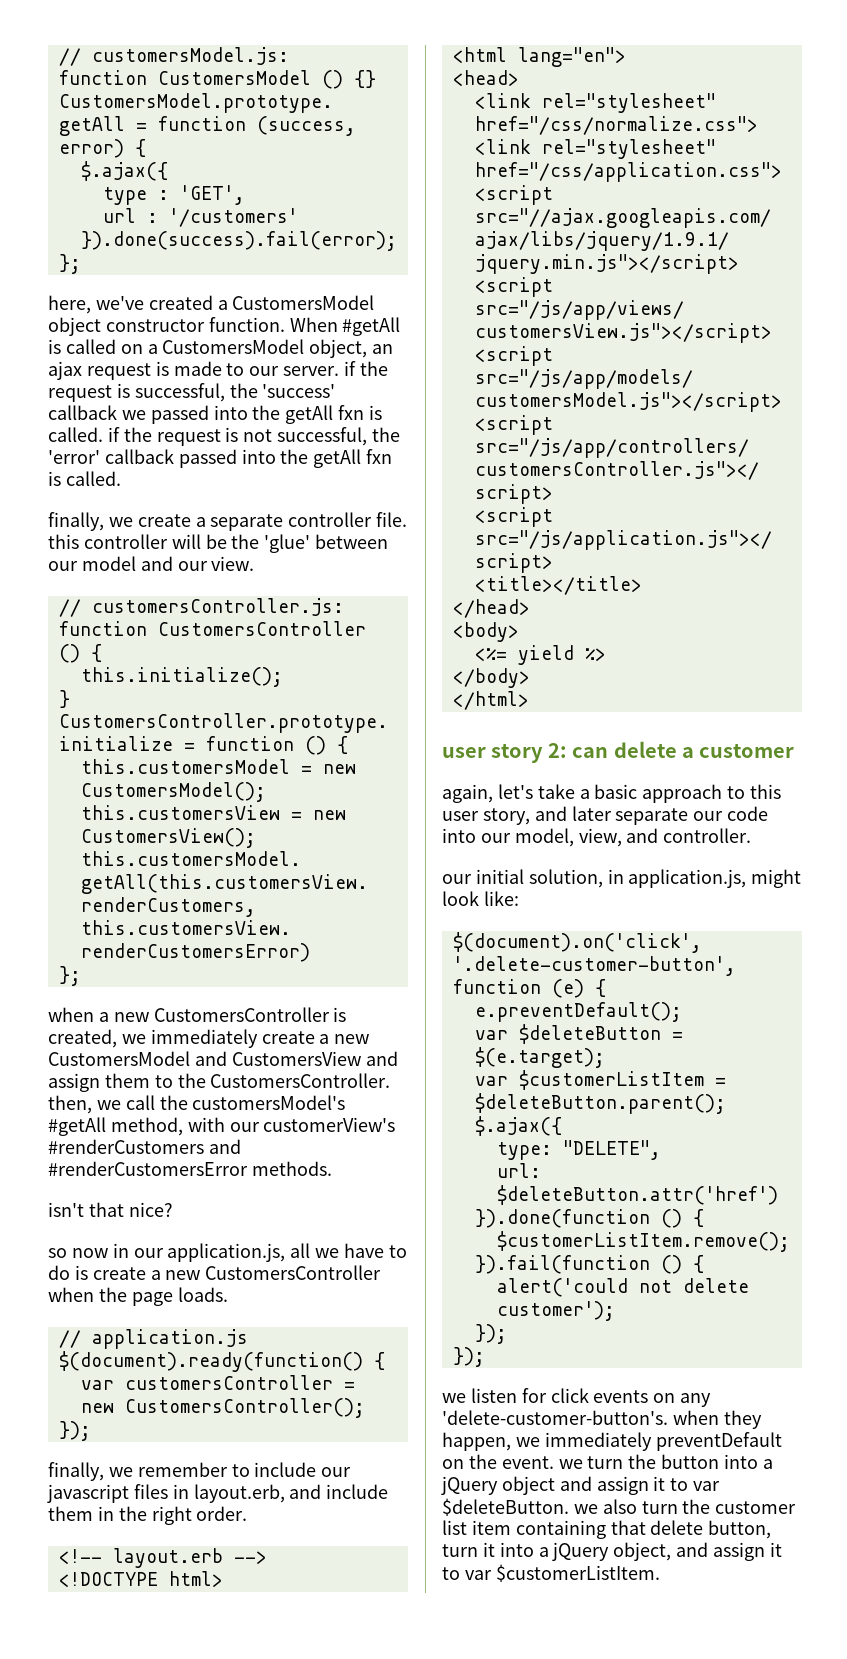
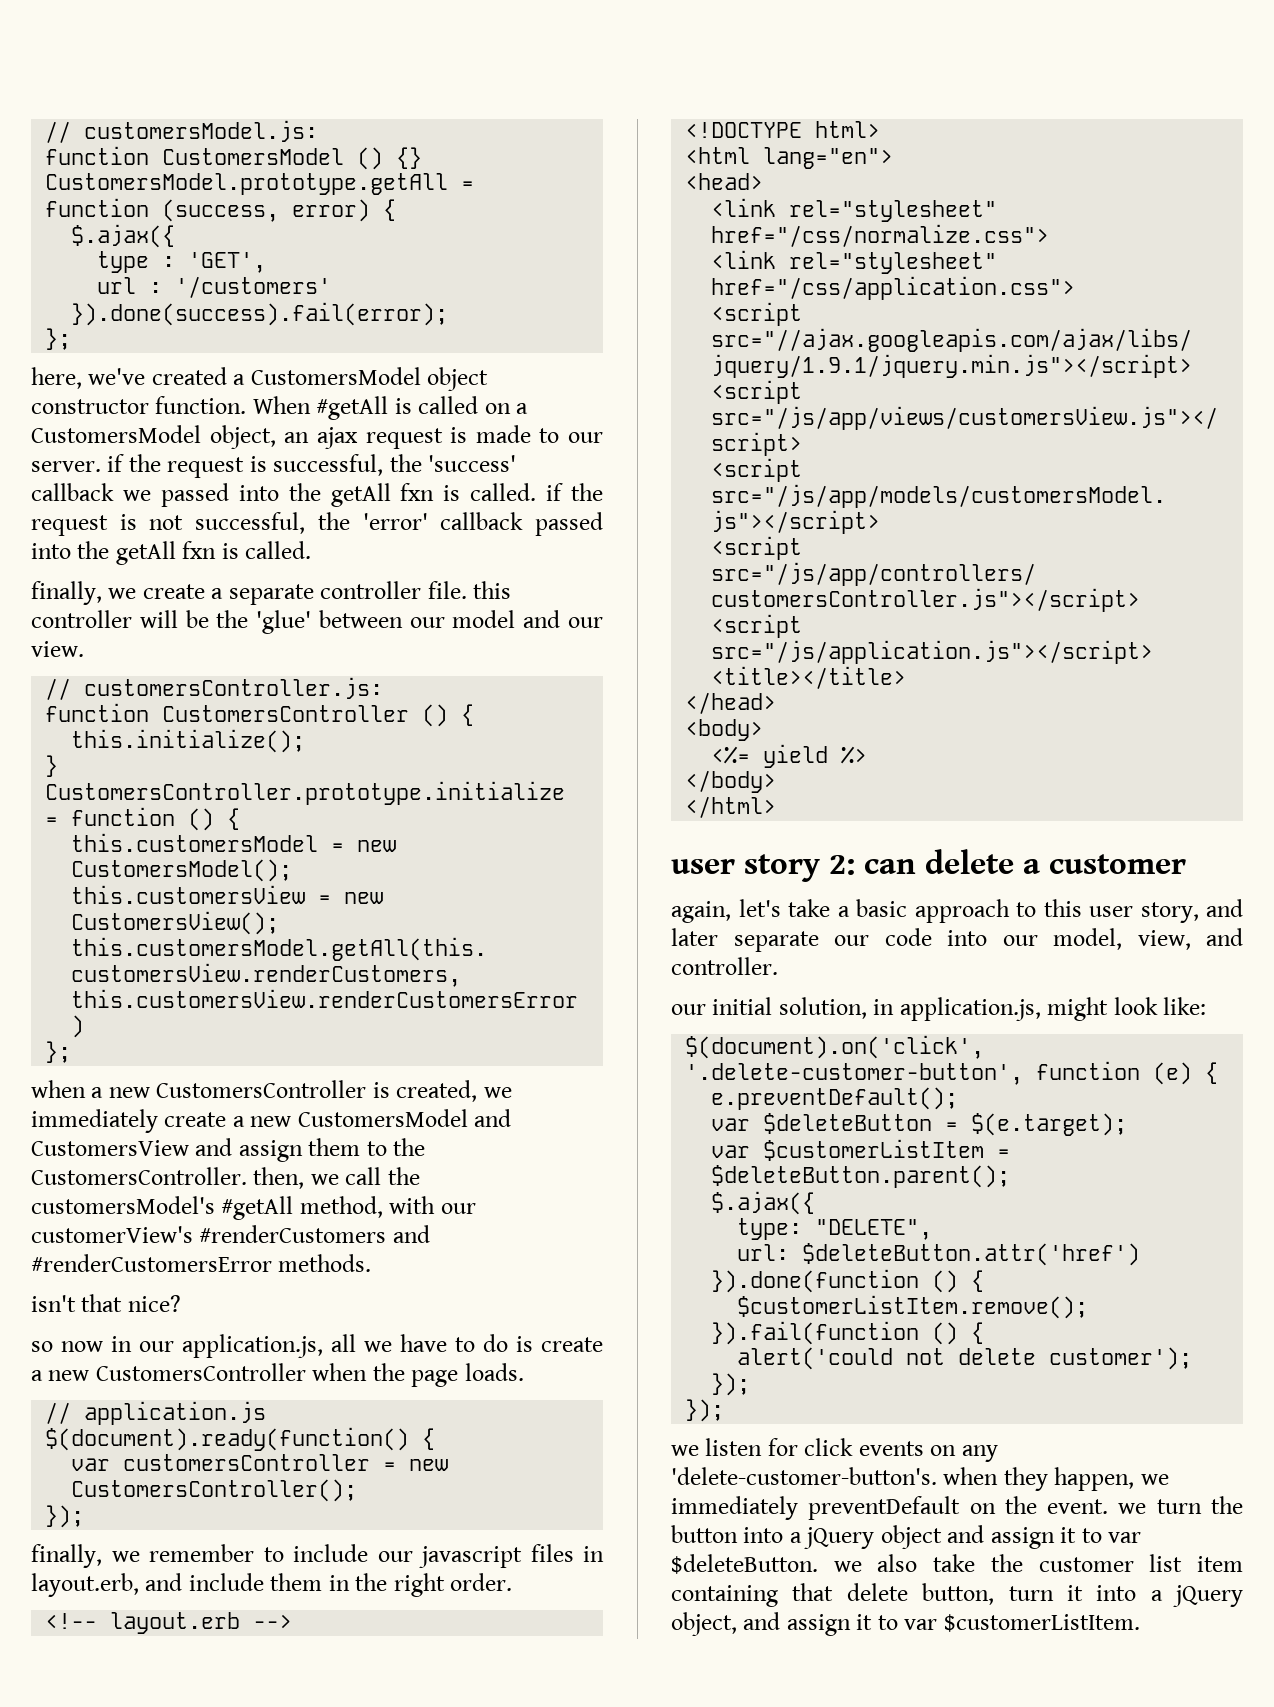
- we listen for click events on any 'delete-customer-button's. when they happen, we immediately preventDefault on the event. we turn the button into a jQuery object and assign it to var $deleteButton. we also turn the customer list item containing that delete button, turn it into a jQuery object, and assign it to var $customerListItem.
+ we listen for click events on any 'delete-customer-button's. when they happen, we immediately preventDefault on the event. we turn the button into a jQuery object and assign it to var $deleteButton. we also take the customer list item containing that delete button, turn it into a jQuery object, and assign it to var $customerListItem.

